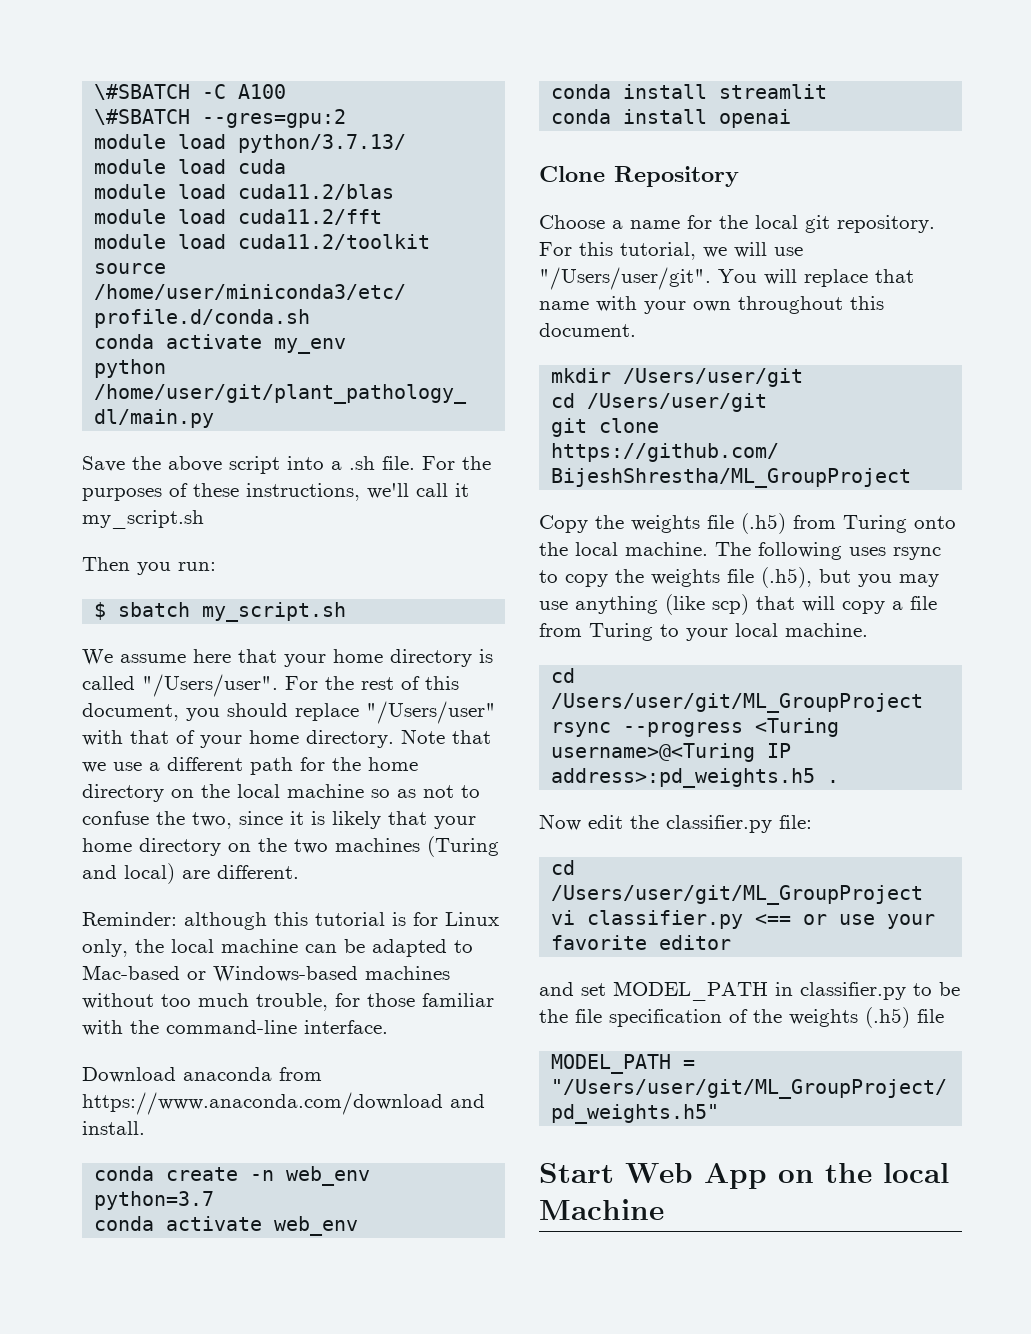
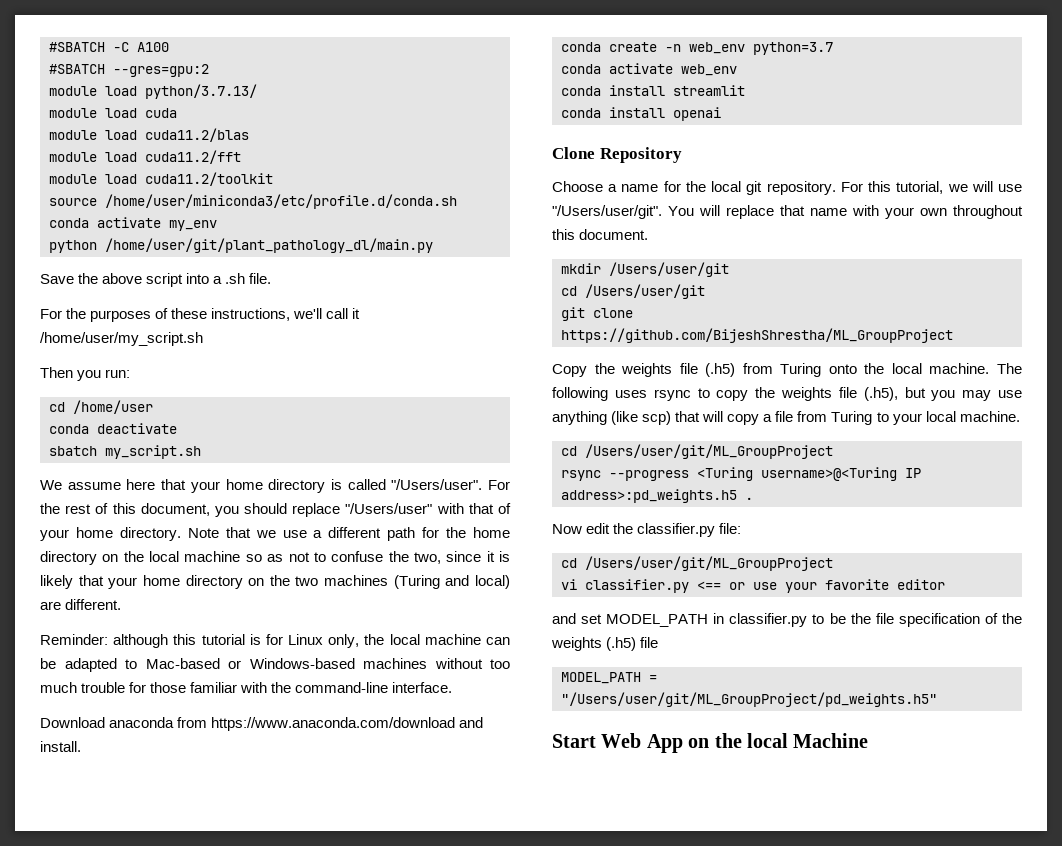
- \#SBATCH -C A100
+ #SBATCH -C A100
- \#SBATCH --gres=gpu:2
+ #SBATCH --gres=gpu:2
- Save the above script into a .sh file. For the purposes of these instructions, we'll call it my_script.sh
+ Save the above script into a .sh file.
+ For the purposes of these instructions, we'll call it /home/user/my_script.sh
- $ sbatch my_script.sh
+ cd /home/user
+ conda deactivate
+ sbatch my_script.sh
- Reminder: although this tutorial is for Linux only, the local machine can be adapted to Mac-based or Windows-based machines without too much trouble, for those familiar with the command-line interface.
+ Reminder: although this tutorial is for Linux only, the local machine can be adapted to Mac-based or Windows-based machines without too much trouble for those familiar with the command-line interface.

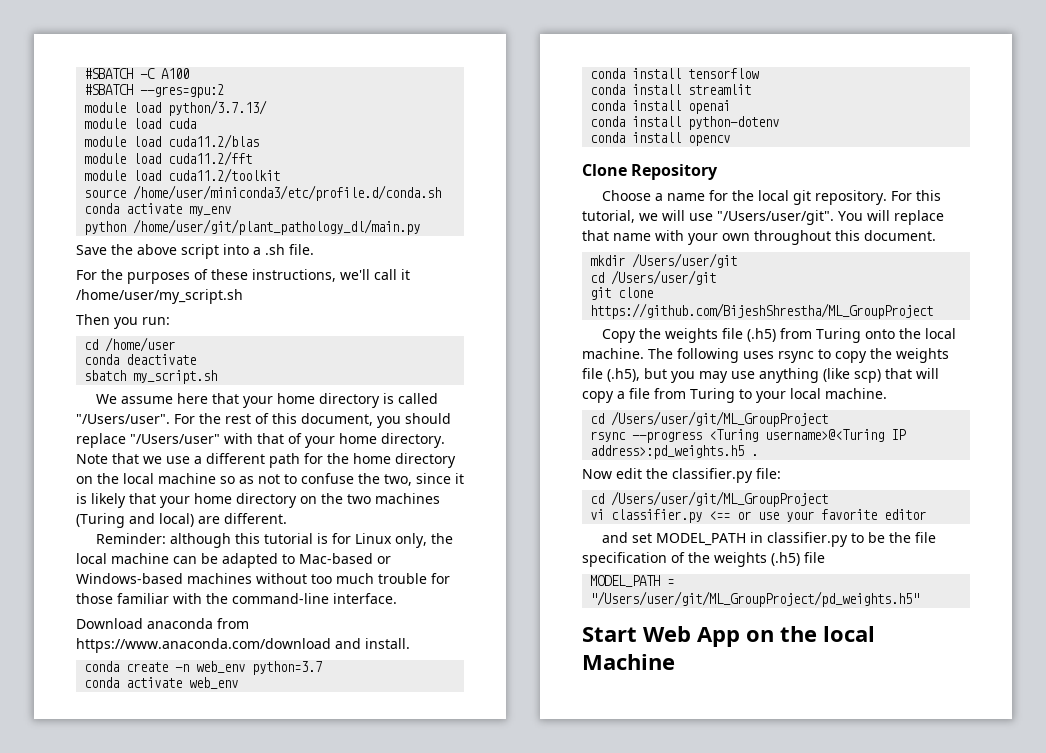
+ conda install tensorflow
+ conda install python-dotenv
+ conda install opencv

